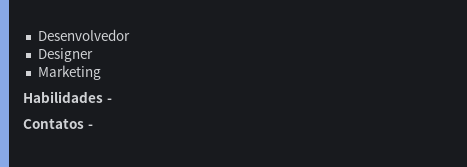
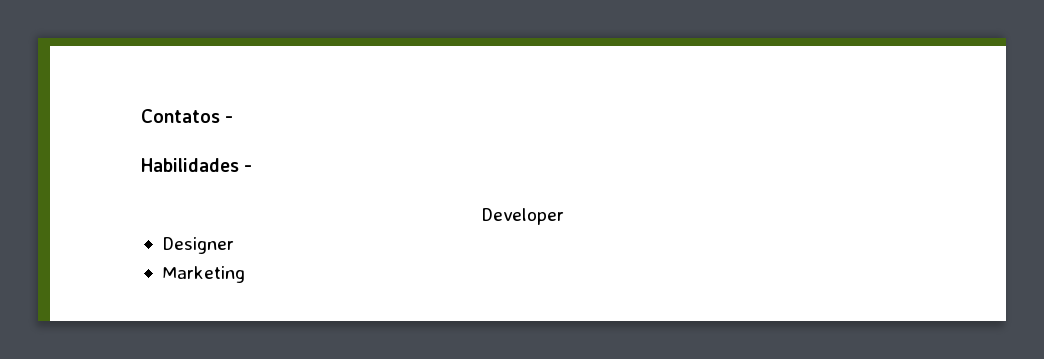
- Desenvolvedor
+ Contatos -
+ Habilidades -
+ Developer
  Designer
  Marketing
- Habilidades -
- Contatos -

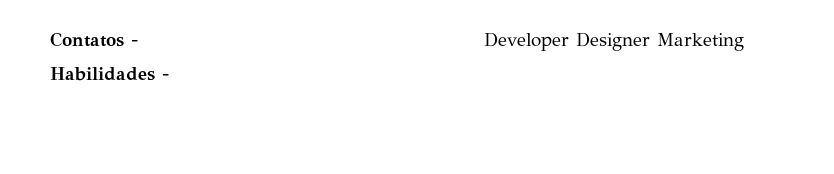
- Developer
- Designer
- Marketing
+ Developer Designer Marketing

